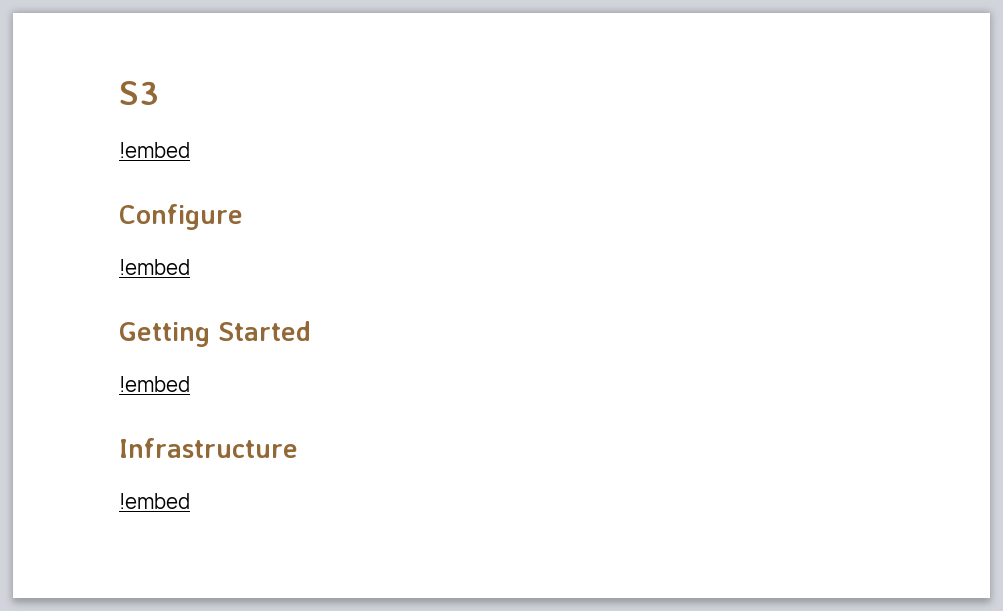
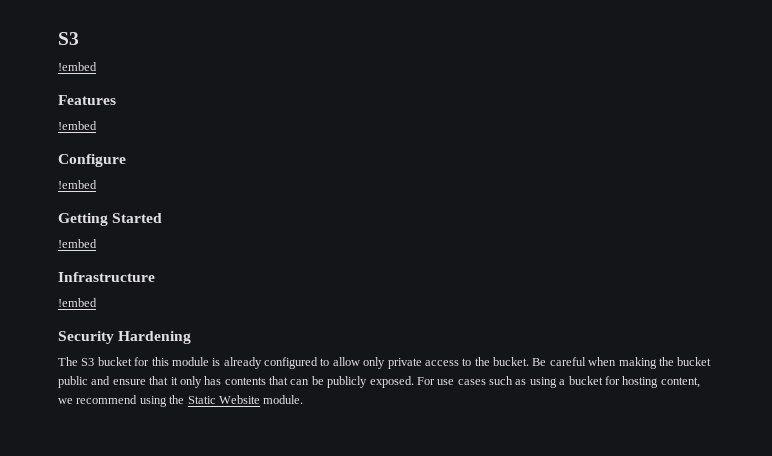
+ Features
+ !embed
+ Security Hardening
+ The S3 bucket for this module is already configured to allow only private access to the bucket. Be careful when making the bucket public and ensure that it only has contents that can be publicly exposed. For use cases such as using a bucket for hosting content, we recommend using the Static Website module.

